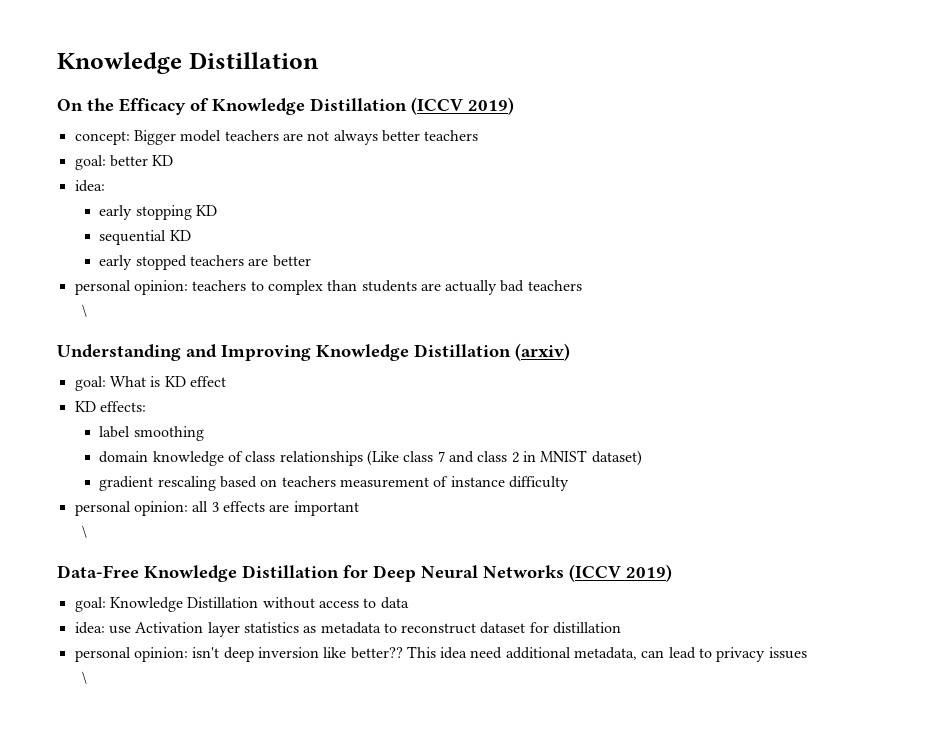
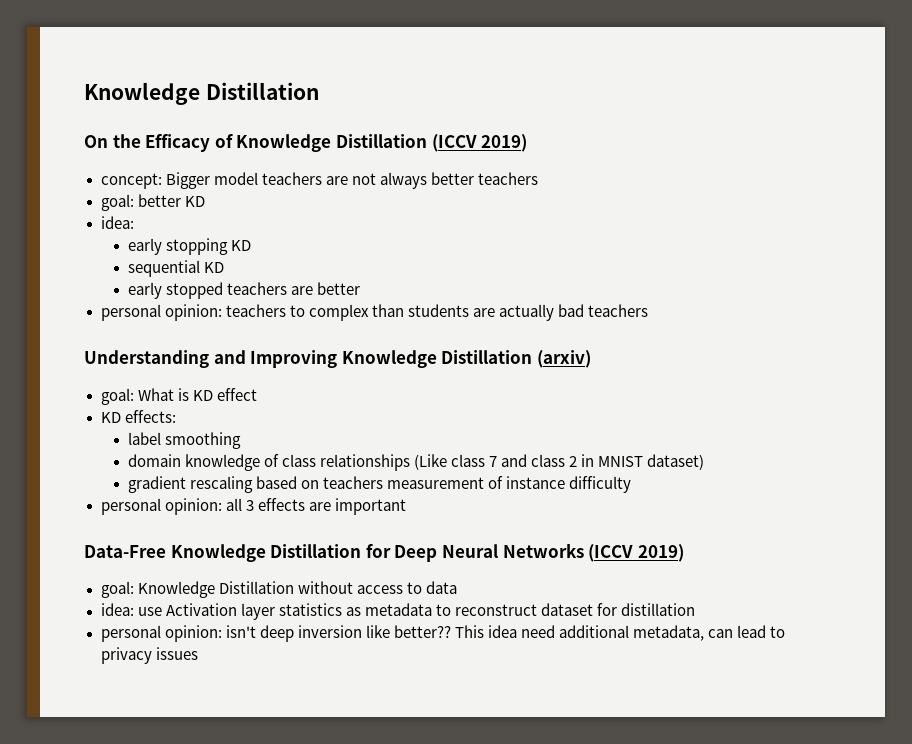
  personal opinion: teachers to complex than students are actually bad teachers
- \
  personal opinion: all 3 effects are important
- \
  This idea need additional metadata, can lead to privacy issues
- \

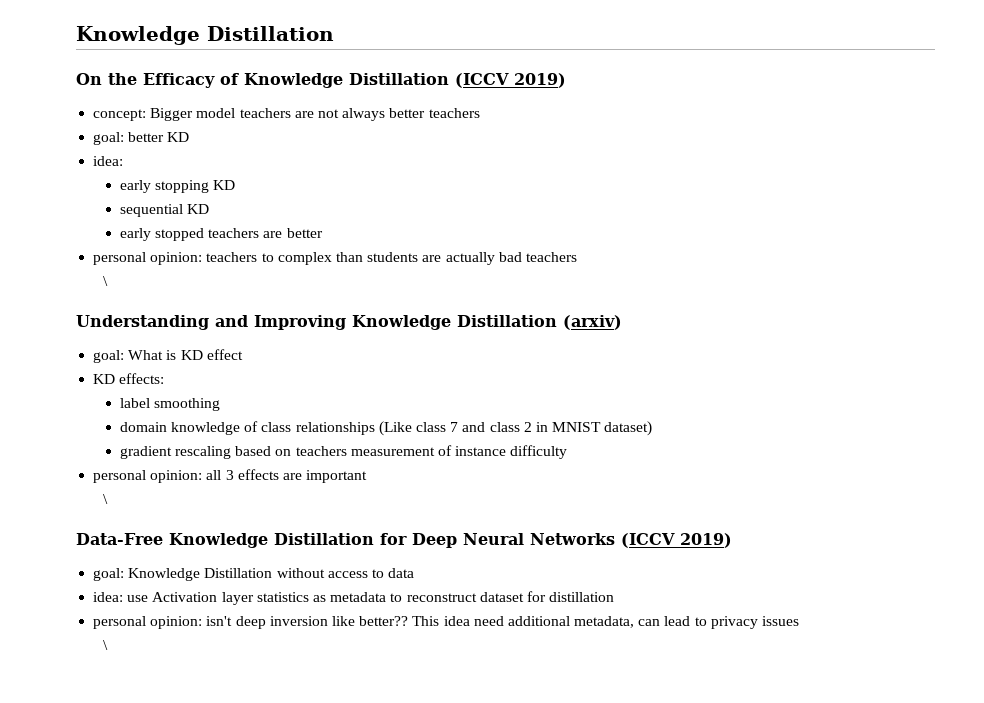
  personal opinion: teachers to complex than students are actually bad teachers
+ \
  personal opinion: all 3 effects are important
+ \
  This idea need additional metadata, can lead to privacy issues
+ \

